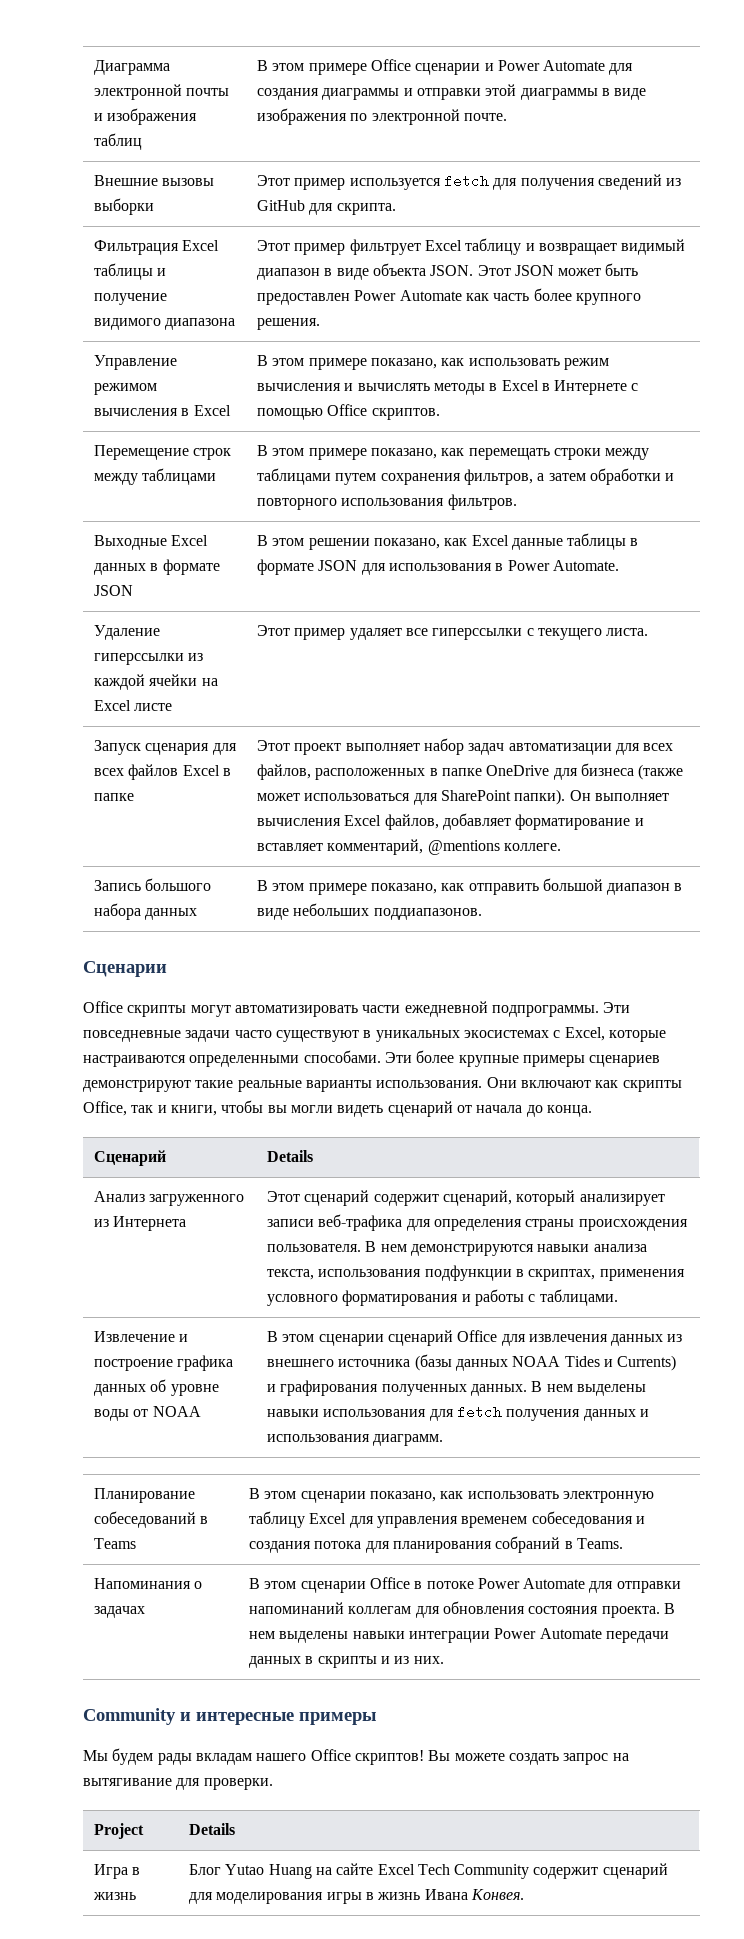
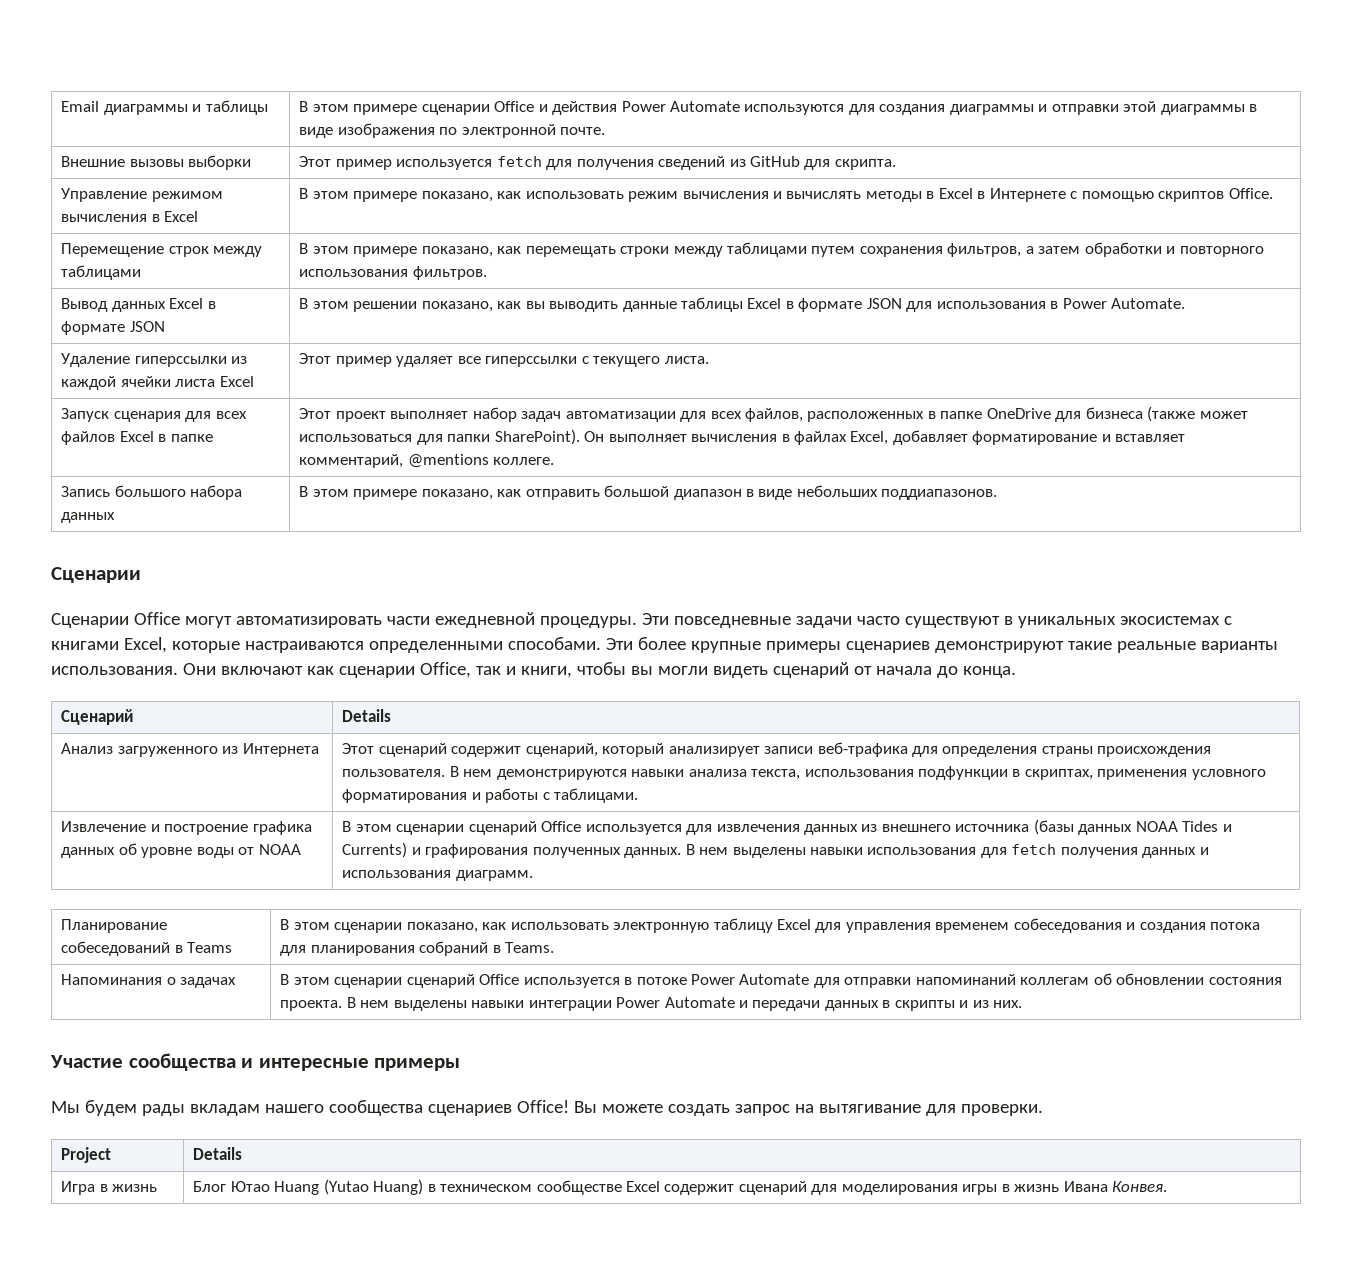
- Диаграмма электронной почты и изображения таблиц | В этом примере Office сценарии и Power Automate для создания диаграммы и отправки этой диаграммы в виде изображения по электронной почте.
+ Email диаграммы и таблицы | В этом примере сценарии Office и действия Power Automate используются для создания диаграммы и отправки этой диаграммы в виде изображения по электронной почте.
- Фильтрация Excel таблицы и получение видимого диапазона | Этот пример фильтрует Excel таблицу и возвращает видимый диапазон в виде объекта JSON. Этот JSON может быть предоставлен Power Automate как часть более крупного решения.
- Управление режимом вычисления в Excel | В этом примере показано, как использовать режим вычисления и вычислять методы в Excel в Интернете с помощью Office скриптов.
+ Управление режимом вычисления в Excel | В этом примере показано, как использовать режим вычисления и вычислять методы в Excel в Интернете с помощью скриптов Office.
- Выходные Excel данных в формате JSON | В этом решении показано, как Excel данные таблицы в формате JSON для использования в Power Automate.
+ Вывод данных Excel в формате JSON | В этом решении показано, как вы выводить данные таблицы Excel в формате JSON для использования в Power Automate.
- Удаление гиперссылки из каждой ячейки на Excel листе | Этот пример удаляет все гиперссылки с текущего листа.
+ Удаление гиперссылки из каждой ячейки листа Excel | Этот пример удаляет все гиперссылки с текущего листа.
- Этот проект выполняет набор задач автоматизации для всех файлов, расположенных в папке OneDrive для бизнеса (также может использоваться для SharePoint папки).
+ Этот проект выполняет набор задач автоматизации для всех файлов, расположенных в папке OneDrive для бизнеса (также может использоваться для папки SharePoint).
- Он выполняет вычисления Excel файлов, добавляет форматирование и вставляет комментарий, @mentions коллеге.
+ Он выполняет вычисления в файлах Excel, добавляет форматирование и вставляет комментарий, @mentions коллеге.
- Office скрипты могут автоматизировать части ежедневной подпрограммы.
+ Сценарии Office могут автоматизировать части ежедневной процедуры.
- Эти повседневные задачи часто существуют в уникальных экосистемах с Excel, которые настраиваются определенными способами.
+ Эти повседневные задачи часто существуют в уникальных экосистемах с книгами Excel, которые настраиваются определенными способами.
- Они включают как скрипты Office, так и книги, чтобы вы могли видеть сценарий от начала до конца.
+ Они включают как сценарии Office, так и книги, чтобы вы могли видеть сценарий от начала до конца.
- В этом сценарии сценарий Office для извлечения данных из внешнего источника (базы данных NOAA Tides и Currents) и графирования полученных данных.
+ В этом сценарии сценарий Office используется для извлечения данных из внешнего источника (базы данных NOAA Tides и Currents) и графирования полученных данных.
- Напоминания о задачах | В этом сценарии Office в потоке Power Automate для отправки напоминаний коллегам для обновления состояния проекта. В нем выделены навыки интеграции Power Automate передачи данных в скрипты и из них.
+ Напоминания о задачах | В этом сценарии сценарий Office используется в потоке Power Automate для отправки напоминаний коллегам об обновлении состояния проекта. В нем выделены навыки интеграции Power Automate и передачи данных в скрипты и из них.
- Community и интересные примеры
+ Участие сообщества и интересные примеры
- Мы будем рады вкладам нашего Office скриптов!
+ Мы будем рады вкладам нашего сообщества сценариев Office!
- Игра в жизнь | Блог Yutao Huang на сайте Excel Tech Community содержит сценарий для моделирования игры в жизнь Ивана Конвея.
+ Игра в жизнь | Блог Ютао Huang (Yutao Huang) в техническом сообществе Excel содержит сценарий для моделирования игры в жизнь Ивана Конвея.

